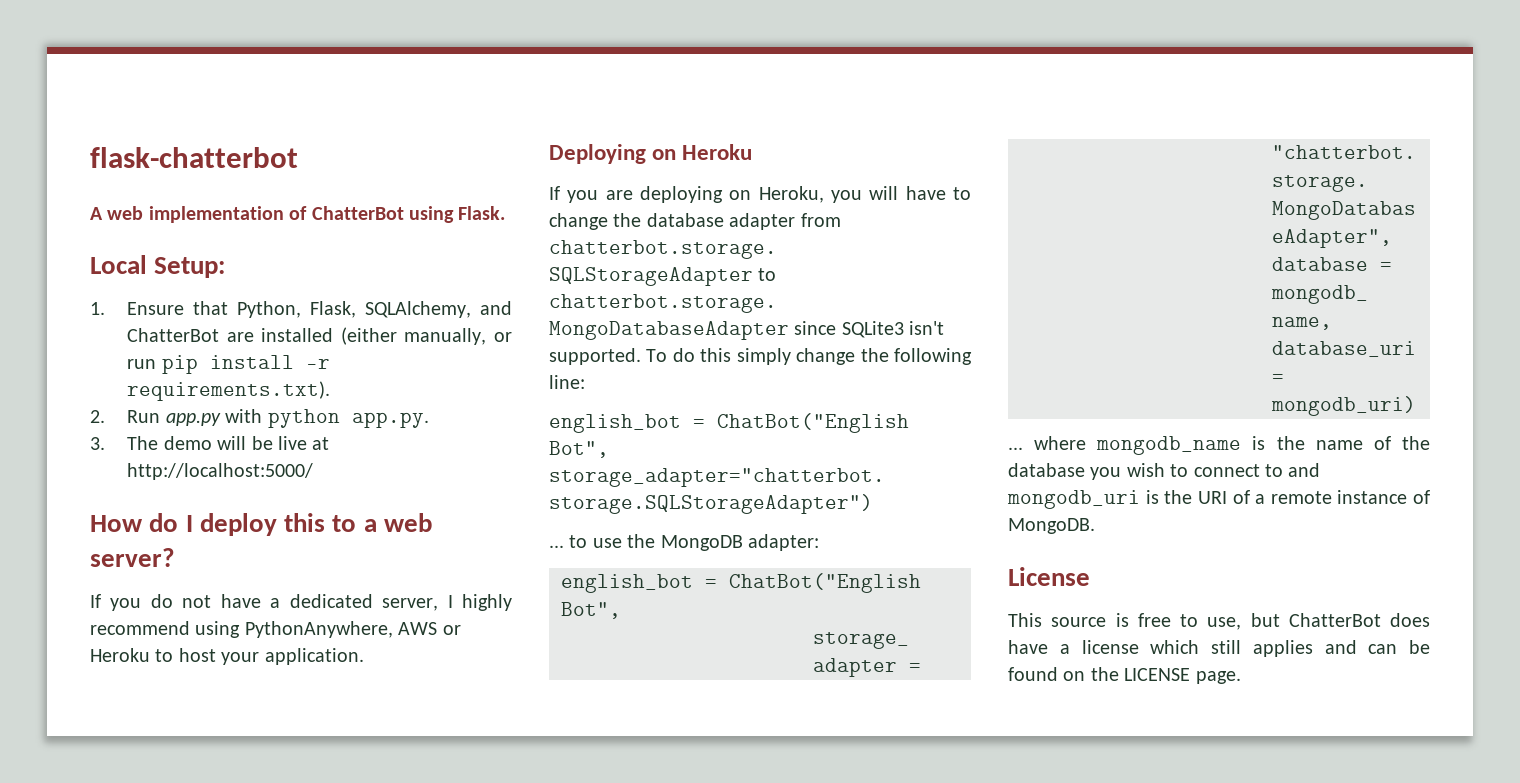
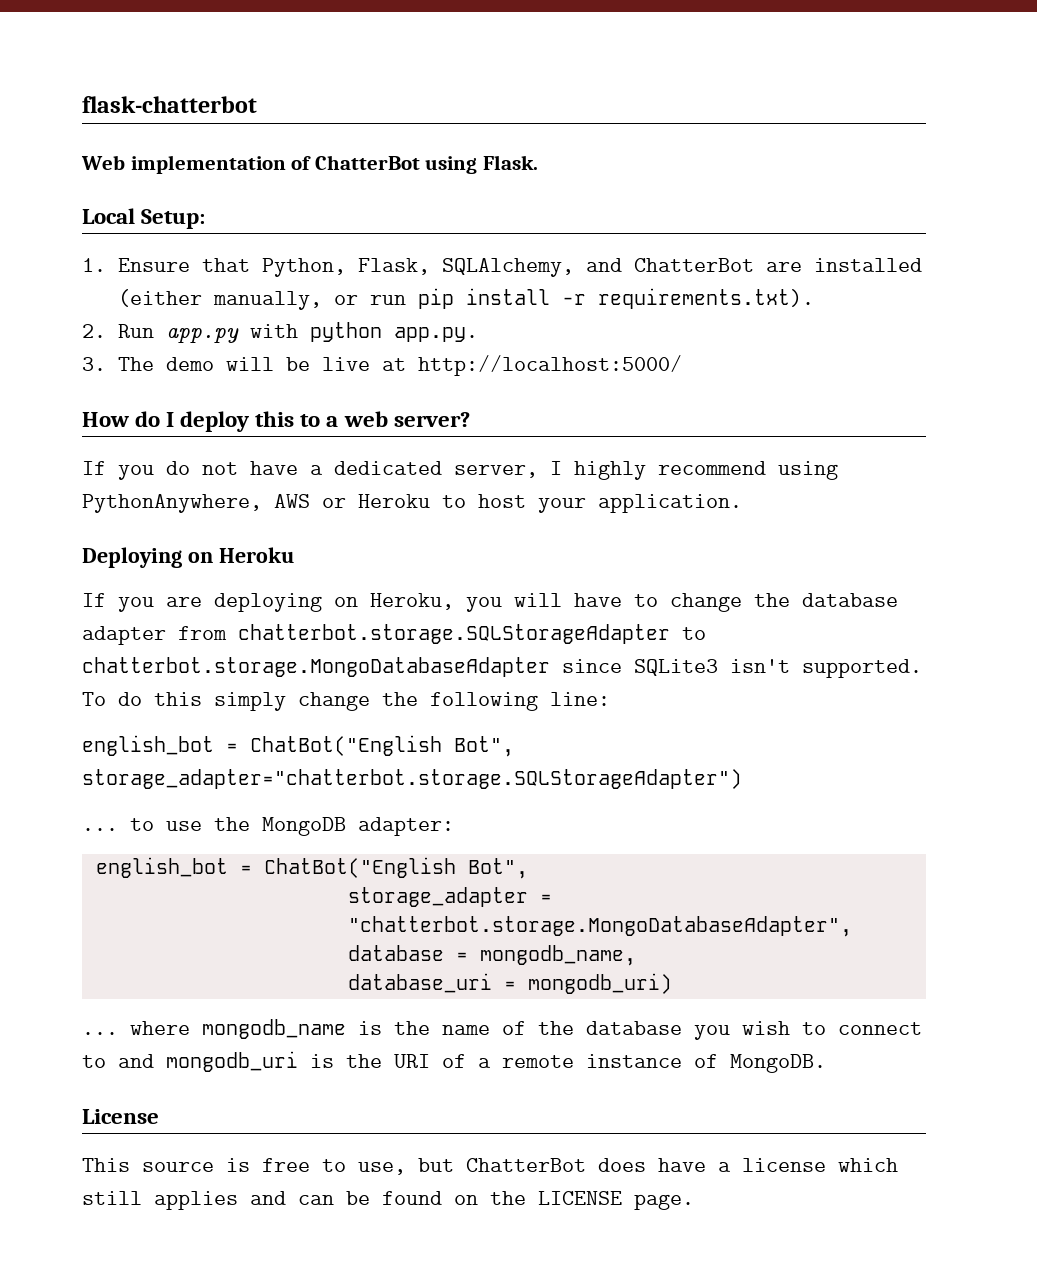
- A web implementation of ChatterBot using Flask.
+ Web implementation of ChatterBot using Flask.

